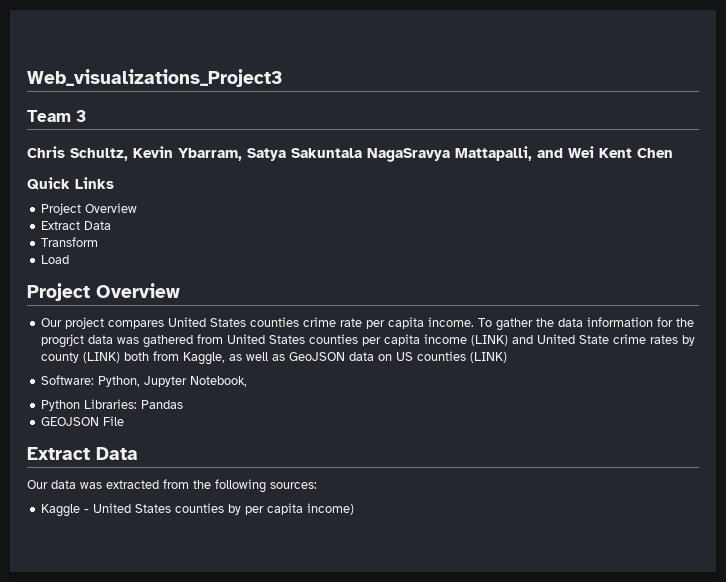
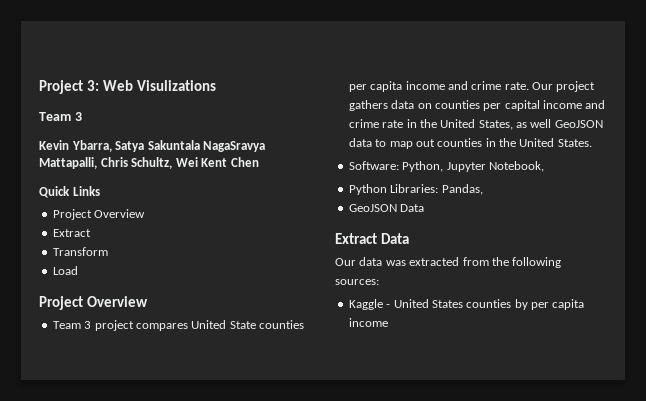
- Web_visualizations_Project3
+ Project 3: Web Visulizations
  Team 3
- Chris Schultz, Kevin Ybarram, Satya Sakuntala NagaSravya Mattapalli, and Wei Kent Chen
+ Kevin Ybarra, Satya Sakuntala NagaSravya Mattapalli, Chris Schultz, Wei Kent Chen
  Quick Links
  Project Overview
- Extract Data
+ Extract
- Our project compares United States counties crime rate per capita income. To gather the data information for the progrjct data was gathered from United States counties per capita income (LINK) and United State crime rates by county (LINK) both from Kaggle, as well as GeoJSON data on US counties (LINK)
+ Team 3 project compares United State counties per capita income and crime rate. Our project gathers data on counties per capital income and crime rate in the United States, as well GeoJSON data to map out counties in the United States.
- Python Libraries: Pandas
- GEOJSON File
+ Python Libraries: Pandas,
+ GeoJSON Data
- Kaggle - United States counties by per capita income)
+ Kaggle - United States counties by per capita income

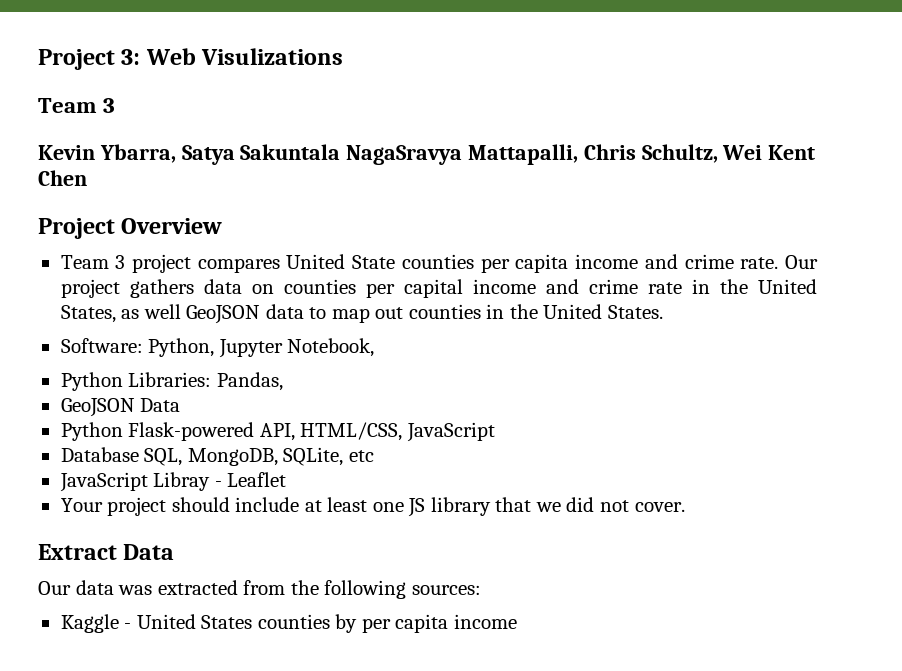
- Quick Links
- Project Overview
- Extract
- Transform
- Load
+ Python Flask-powered API, HTML/CSS, JavaScript
+ Database SQL, MongoDB, SQLite, etc
+ JavaScript Libray - Leaflet
+ Your project should include at least one JS library that we did not cover.

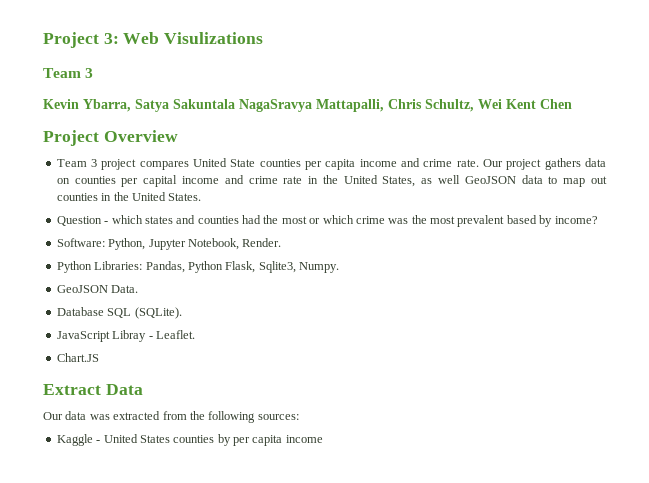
+ Question - which states and counties had the most or which crime was the most prevalent based by income?
- Software: Python, Jupyter Notebook,
+ Software: Python, Jupyter Notebook, Render.
- Python Libraries: Pandas,
- GeoJSON Data
- Python Flask-powered API, HTML/CSS, JavaScript
- Database SQL, MongoDB, SQLite, etc
- JavaScript Libray - Leaflet
- Your project should include at least one JS library that we did not cover.
+ Python Libraries: Pandas, Python Flask, Sqlite3, Numpy.
+ GeoJSON Data.
+ Database SQL (SQLite).
+ JavaScript Libray - Leaflet.
+ Chart.JS

